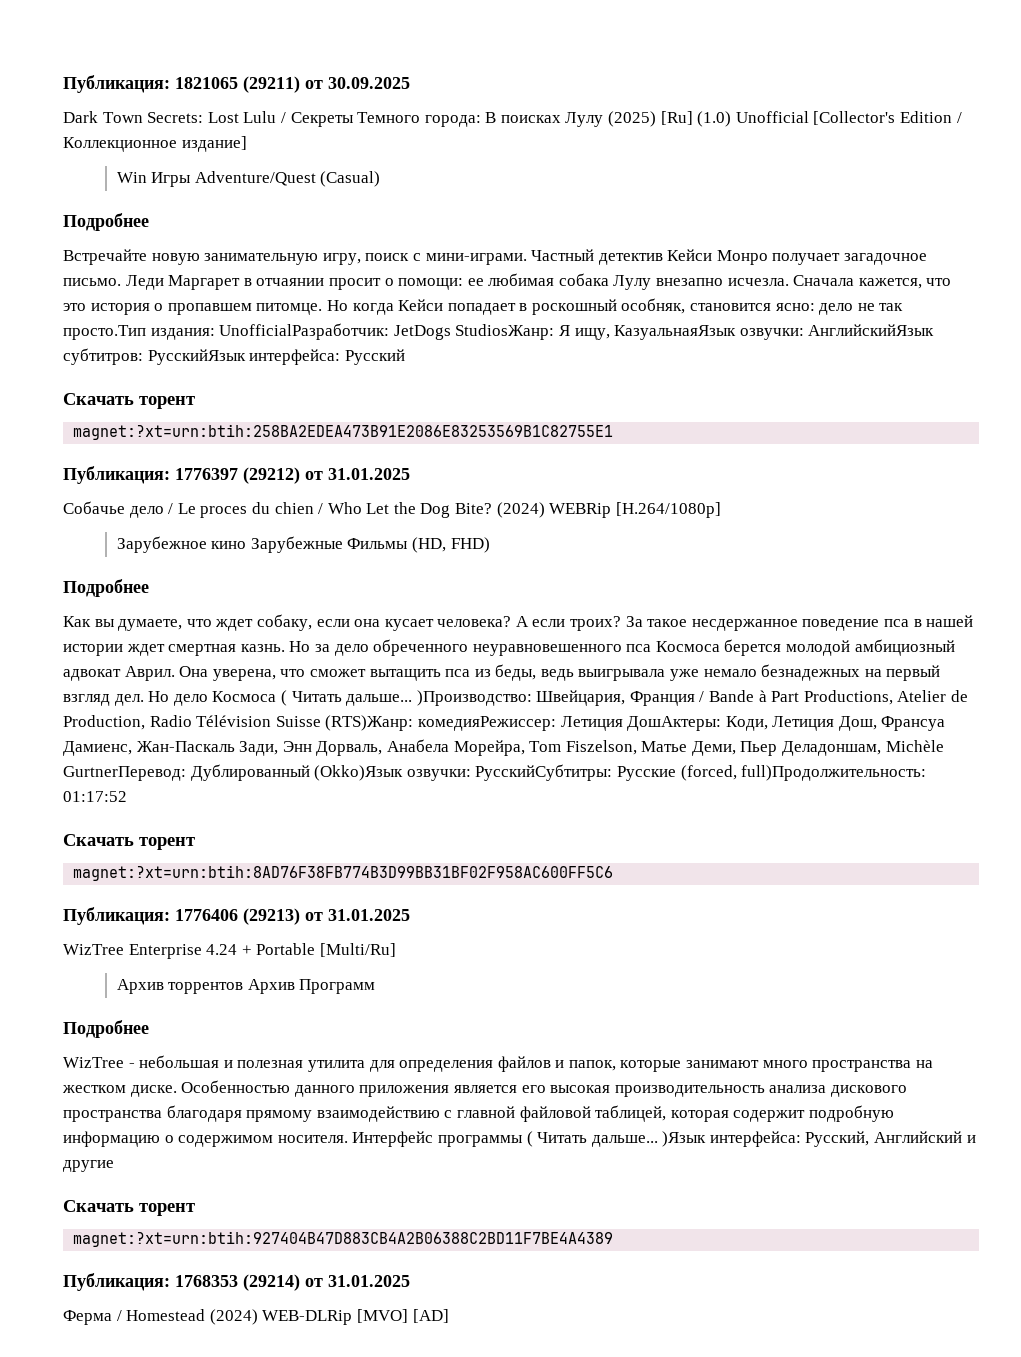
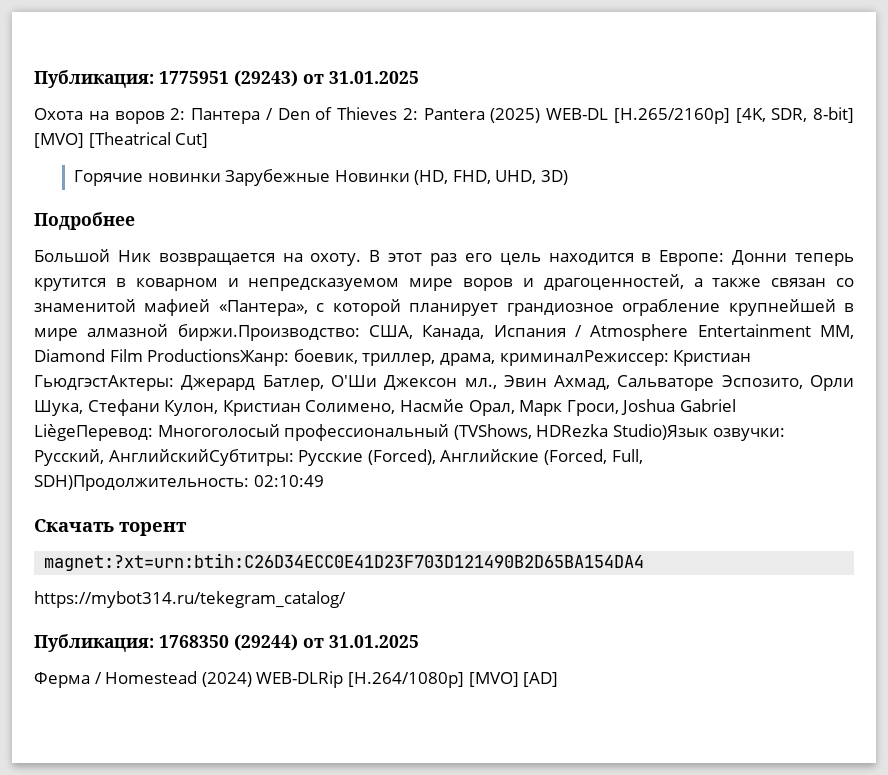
- Публикация: 1821065 (29211) от 30.09.2025
- Dark Town Secrets: Lost Lulu / Секреты Темного города: В поисках Лулу (2025) [Ru] (1.0) Unofficial [Collector's Edition / Коллекционное издание]
- Win Игры Adventure/Quest (Casual)
+ Публикация: 1775951 (29243) от 31.01.2025
+ Охота на воров 2: Пантера / Den of Thieves 2: Pantera (2025) WEB-DL [H.265/2160p] [4K, SDR, 8-bit] [MVO] [Theatrical Cut]
+ Горячие новинки Зарубежные Новинки (HD, FHD, UHD, 3D)
  Подробнее
- Встречайте новую занимательную игру, поиск с мини-играми. Частный детектив Кейси Монро получает загадочное письмо. Леди Маргарет в отчаянии просит о помощи: ее любимая собака Лулу внезапно исчезла. Сначала кажется, что это история о пропавшем питомце. Но когда Кейси попадает в роскошный особняк, становится ясно: дело не так просто.Тип издания: UnofficialРазработчик: JetDogs StudiosЖанр: Я ищу, КазуальнаяЯзык озвучки: АнглийскийЯзык субтитров: РусскийЯзык интерфейса: Русский
+ Большой Ник возвращается на охоту. В этот раз его цель находится в Европе: Донни теперь крутится в коварном и непредсказуемом мире воров и драгоценностей, а также связан со знаменитой мафией «Пантера», с которой планирует грандиозное ограбление крупнейшей в мире алмазной биржи.Производство: США, Канада, Испания / Atmosphere Entertainment MM, Diamond Film ProductionsЖанр: боевик, триллер, драма, криминалРежиссер: Кристиан ГьюдгэстАктеры: Джерард Батлер, О'Ши Джексон мл., Эвин Ахмад, Сальваторе Эспозито, Орли Шука, Стефани Кулон, Кристиан Солимено, Насмйе Орал, Марк Гроси, Joshua Gabriel LiègeПеревод: Многоголосый профессиональный (TVShows, HDRezka Studio)Язык озвучки: Русский, АнглийскийСубтитры: Русские (Forced), Английские (Forced, Full, SDH)Продолжительность: 02:10:49
  Скачать торент
- magnet:?xt=urn:btih:258BA2EDEA473B91E2086E83253569B1C82755E1
- Публикация: 1776397 (29212) от 31.01.2025
- Собачье дело / Le proces du chien / Who Let the Dog Bite? (2024) WEBRip [H.264/1080p]
- Зарубежное кино Зарубежные Фильмы (HD, FHD)
- Подробнее
- Как вы думаете, что ждет собаку, если она кусает человека? А если троих? За такое несдержанное поведение пса в нашей истории ждет смертная казнь. Но за дело обреченного неуравновешенного пса Космоса берется молодой амбициозный адвокат Аврил. Она уверена, что сможет вытащить пса из беды, ведь выигрывала уже немало безнадежных на первый взгляд дел. Но дело Космоса ( Читать дальше... )Производство: Швейцария, Франция / Bande à Part Productions, Atelier de Production, Radio Télévision Suisse (RTS)Жанр: комедияРежиссер: Летиция ДошАктеры: Коди, Летиция Дош, Франсуа Дамиенс, Жан-Паскаль Зади, Энн Дорваль, Анабела Морейра, Tom Fiszelson, Матье Деми, Пьер Деладоншам, Michèle GurtnerПеревод: Дублированный (Okko)Язык озвучки: РусскийСубтитры: Русские (forced, full)Продолжительность: 01:17:52
- Скачать торент
- magnet:?xt=urn:btih:8AD76F38FB774B3D99BB31BF02F958AC600FF5C6
- Публикация: 1776406 (29213) от 31.01.2025
- WizTree Enterprise 4.24 + Portable [Multi/Ru]
- Архив торрентов Архив Программ
- Подробнее
- WizTree - небольшая и полезная утилита для определения файлов и папок, которые занимают много пространства на жестком диске. Особенностью данного приложения является его высокая производительность анализа дискового пространства благодаря прямому взаимодействию с главной файловой таблицей, которая содержит подробную информацию о содержимом носителя. Интерфейс программы ( Читать дальше... )Язык интерфейса: Русский, Английский и другие
- Скачать торент
- magnet:?xt=urn:btih:927404B47D883CB4A2B06388C2BD11F7BE4A4389
- Публикация: 1768353 (29214) от 31.01.2025
+ magnet:?xt=urn:btih:C26D34ECC0E41D23F703D121490B2D65BA154DA4
+ https://mybot314.ru/tekegram_catalog/
+ Публикация: 1768350 (29244) от 31.01.2025
- Ферма / Homestead (2024) WEB-DLRip [MVO] [AD]
+ Ферма / Homestead (2024) WEB-DLRip [H.264/1080p] [MVO] [AD]

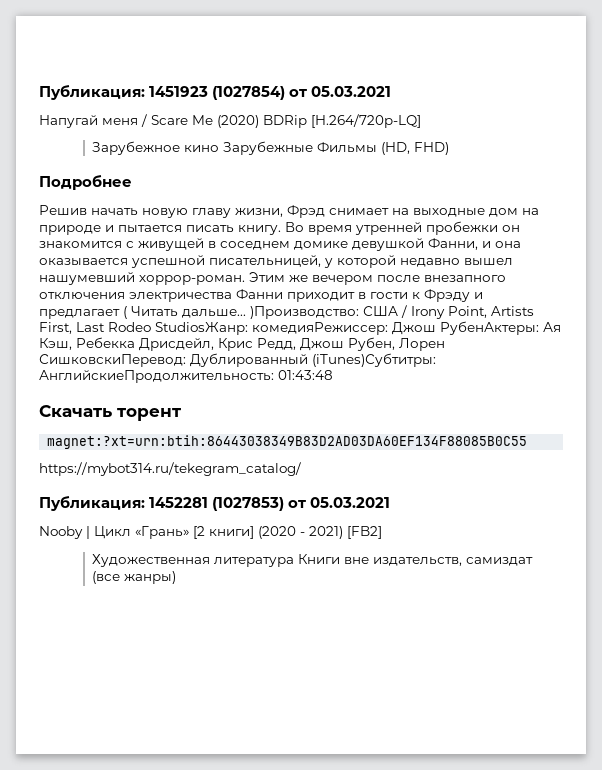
- Публикация: 1775951 (29243) от 31.01.2025
- Охота на воров 2: Пантера / Den of Thieves 2: Pantera (2025) WEB-DL [H.265/2160p] [4K, SDR, 8-bit] [MVO] [Theatrical Cut]
- Горячие новинки Зарубежные Новинки (HD, FHD, UHD, 3D)
+ Публикация: 1451923 (1027854) от 05.03.2021
+ Напугай меня / Scare Me (2020) BDRip [H.264/720p-LQ]
+ Зарубежное кино Зарубежные Фильмы (HD, FHD)
  Подробнее
- Большой Ник возвращается на охоту. В этот раз его цель находится в Европе: Донни теперь крутится в коварном и непредсказуемом мире воров и драгоценностей, а также связан со знаменитой мафией «Пантера», с которой планирует грандиозное ограбление крупнейшей в мире алмазной биржи.Производство: США, Канада, Испания / Atmosphere Entertainment MM, Diamond Film ProductionsЖанр: боевик, триллер, драма, криминалРежиссер: Кристиан ГьюдгэстАктеры: Джерард Батлер, О'Ши Джексон мл., Эвин Ахмад, Сальваторе Эспозито, Орли Шука, Стефани Кулон, Кристиан Солимено, Насмйе Орал, Марк Гроси, Joshua Gabriel LiègeПеревод: Многоголосый профессиональный (TVShows, HDRezka Studio)Язык озвучки: Русский, АнглийскийСубтитры: Русские (Forced), Английские (Forced, Full, SDH)Продолжительность: 02:10:49
+ Решив начать новую главу жизни, Фрэд снимает на выходные дом на природе и пытается писать книгу. Во время утренней пробежки он знакомится с живущей в соседнем домике девушкой Фанни, и она оказывается успешной писательницей, у которой недавно вышел нашумевший хоррор-роман. Этим же вечером после внезапного отключения электричества Фанни приходит в гости к Фрэду и предлагает ( Читать дальше... )Производство: США / Irony Point, Artists First, Last Rodeo StudiosЖанр: комедияРежиссер: Джош РубенАктеры: Ая Кэш, Ребекка Дрисдейл, Крис Редд, Джош Рубен, Лорен СишковскиПеревод: Дублированный (iTunes)Субтитры: АнглийскиеПродолжительность: 01:43:48
- magnet:?xt=urn:btih:C26D34ECC0E41D23F703D121490B2D65BA154DA4
+ magnet:?xt=urn:btih:86443038349B83D2AD03DA60EF134F88085B0C55
- Публикация: 1768350 (29244) от 31.01.2025
- Ферма / Homestead (2024) WEB-DLRip [H.264/1080p] [MVO] [AD]
+ Публикация: 1452281 (1027853) от 05.03.2021
+ Nooby | Цикл «Грань» [2 книги] (2020 - 2021) [FB2]
+ Художественная литература Книги вне издательств, самиздат (все жанры)

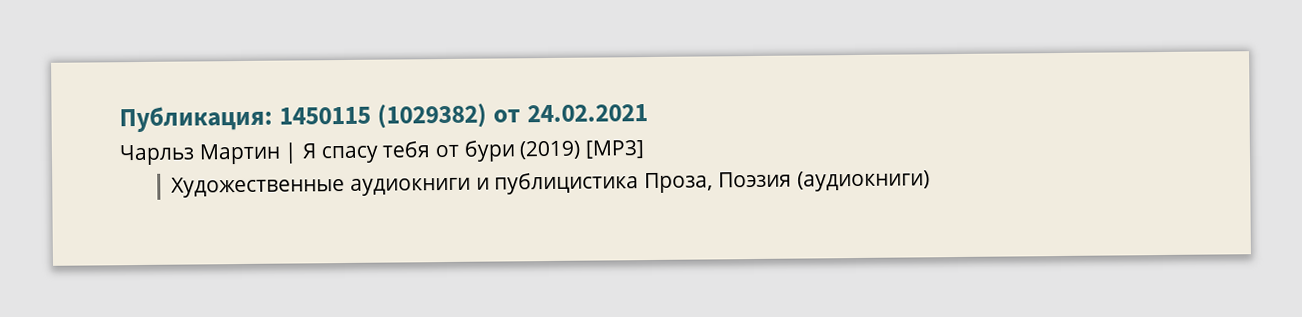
- Публикация: 1451923 (1027854) от 05.03.2021
- Напугай меня / Scare Me (2020) BDRip [H.264/720p-LQ]
- Зарубежное кино Зарубежные Фильмы (HD, FHD)
- Подробнее
- Решив начать новую главу жизни, Фрэд снимает на выходные дом на природе и пытается писать книгу. Во время утренней пробежки он знакомится с живущей в соседнем домике девушкой Фанни, и она оказывается успешной писательницей, у которой недавно вышел нашумевший хоррор-роман. Этим же вечером после внезапного отключения электричества Фанни приходит в гости к Фрэду и предлагает ( Читать дальше... )Производство: США / Irony Point, Artists First, Last Rodeo StudiosЖанр: комедияРежиссер: Джош РубенАктеры: Ая Кэш, Ребекка Дрисдейл, Крис Редд, Джош Рубен, Лорен СишковскиПеревод: Дублированный (iTunes)Субтитры: АнглийскиеПродолжительность: 01:43:48
- Скачать торент
- magnet:?xt=urn:btih:86443038349B83D2AD03DA60EF134F88085B0C55
- https://mybot314.ru/tekegram_catalog/
- Публикация: 1452281 (1027853) от 05.03.2021
- Nooby | Цикл «Грань» [2 книги] (2020 - 2021) [FB2]
- Художественная литература Книги вне издательств, самиздат (все жанры)
+ Публикация: 1450115 (1029382) от 24.02.2021
+ Чарльз Мартин | Я спасу тебя от бури (2019) [MP3]
+ Художественные аудиокниги и публицистика Проза, Поэзия (аудиокниги)

